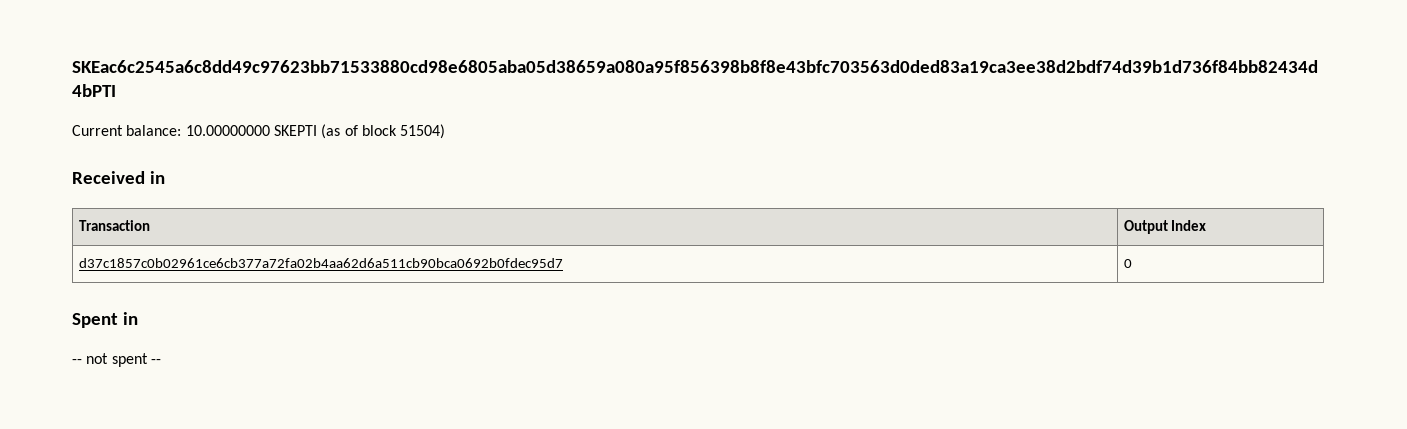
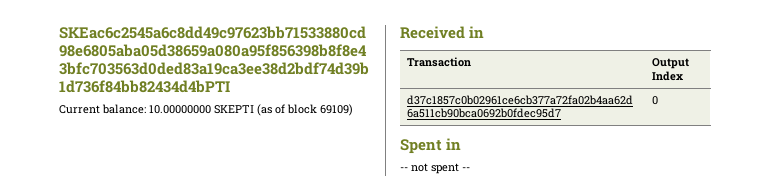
- Current balance: 10.00000000 SKEPTI (as of block 51504)
+ Current balance: 10.00000000 SKEPTI (as of block 69109)

